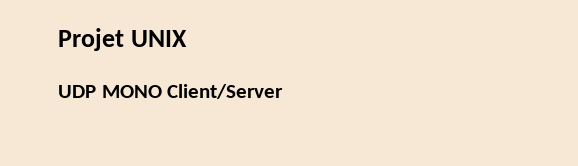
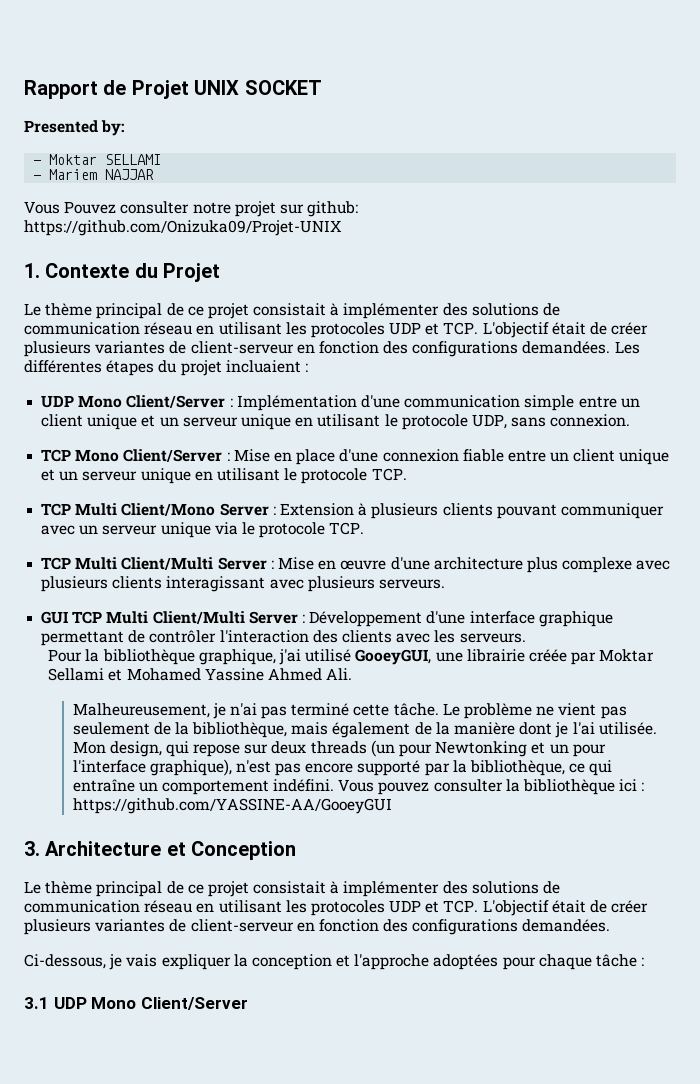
- Projet UNIX
- UDP MONO Client/Server
+ Rapport de Projet UNIX SOCKET
+ Presented by:
+ - Moktar SELLAMI
+ - Mariem NAJJAR
+ Vous Pouvez consulter notre projet sur github: https://github.com/Onizuka09/Projet-UNIX
+ 1. Contexte du Projet
+ Le thème principal de ce projet consistait à implémenter des solutions de communication réseau en utilisant les protocoles UDP et TCP. L'objectif était de créer plusieurs variantes de client-serveur en fonction des configurations demandées. Les différentes étapes du projet incluaient :
+ UDP Mono Client/Server : Implémentation d'une communication simple entre un client unique et un serveur unique en utilisant le protocole UDP, sans connexion.
+ TCP Mono Client/Server : Mise en place d'une connexion fiable entre un client unique et un serveur unique en utilisant le protocole TCP.
+ TCP Multi Client/Mono Server : Extension à plusieurs clients pouvant communiquer avec un serveur unique via le protocole TCP.
+ TCP Multi Client/Multi Server : Mise en œuvre d'une architecture plus complexe avec plusieurs clients interagissant avec plusieurs serveurs.
+ GUI TCP Multi Client/Multi Server : Développement d'une interface graphique permettant de contrôler l'interaction des clients avec les serveurs.
+ Pour la bibliothèque graphique, j'ai utilisé GooeyGUI, une librairie créée par Moktar Sellami et Mohamed Yassine Ahmed Ali.
+ Malheureusement, je n'ai pas terminé cette tâche. Le problème ne vient pas seulement de la bibliothèque, mais également de la manière dont je l'ai utilisée. Mon design, qui repose sur deux threads (un pour Newtonking et un pour l'interface graphique), n'est pas encore supporté par la bibliothèque, ce qui entraîne un comportement indéfini. Vous pouvez consulter la bibliothèque ici : https://github.com/YASSINE-AA/GooeyGUI
+ 3. Architecture et Conception
+ Le thème principal de ce projet consistait à implémenter des solutions de communication réseau en utilisant les protocoles UDP et TCP. L'objectif était de créer plusieurs variantes de client-serveur en fonction des configurations demandées.
+ Ci-dessous, je vais expliquer la conception et l'approche adoptées pour chaque tâche :
+ 3.1 UDP Mono Client/Server

